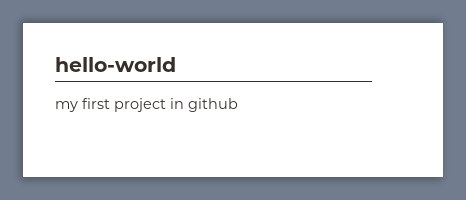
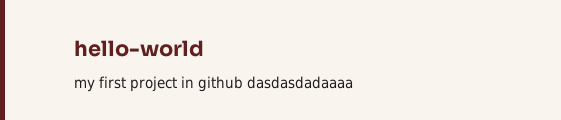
- my first project in github
+ my first project in github dasdasdadaaaa

